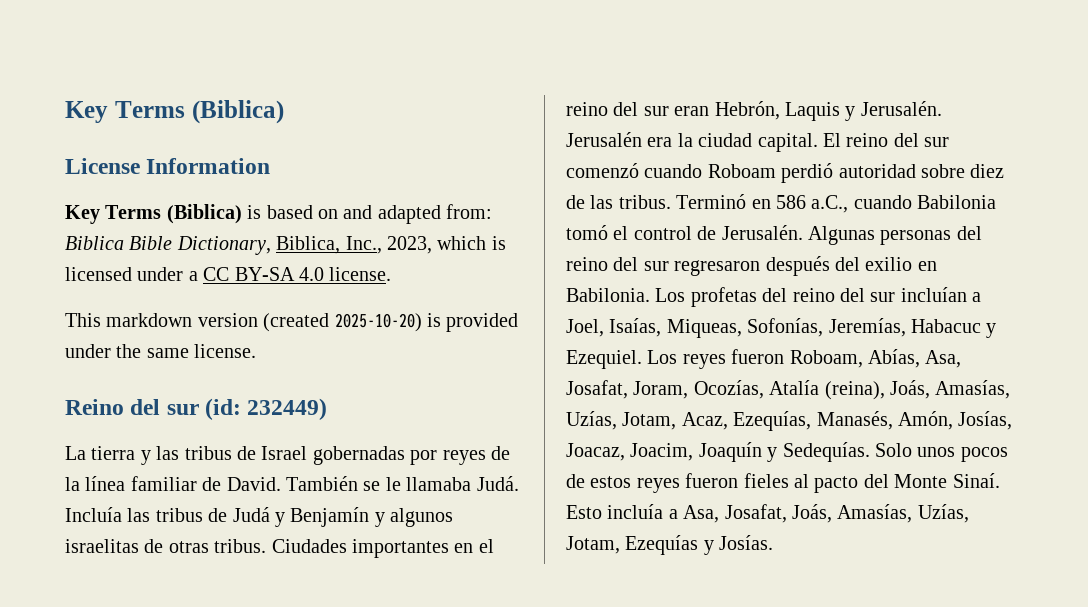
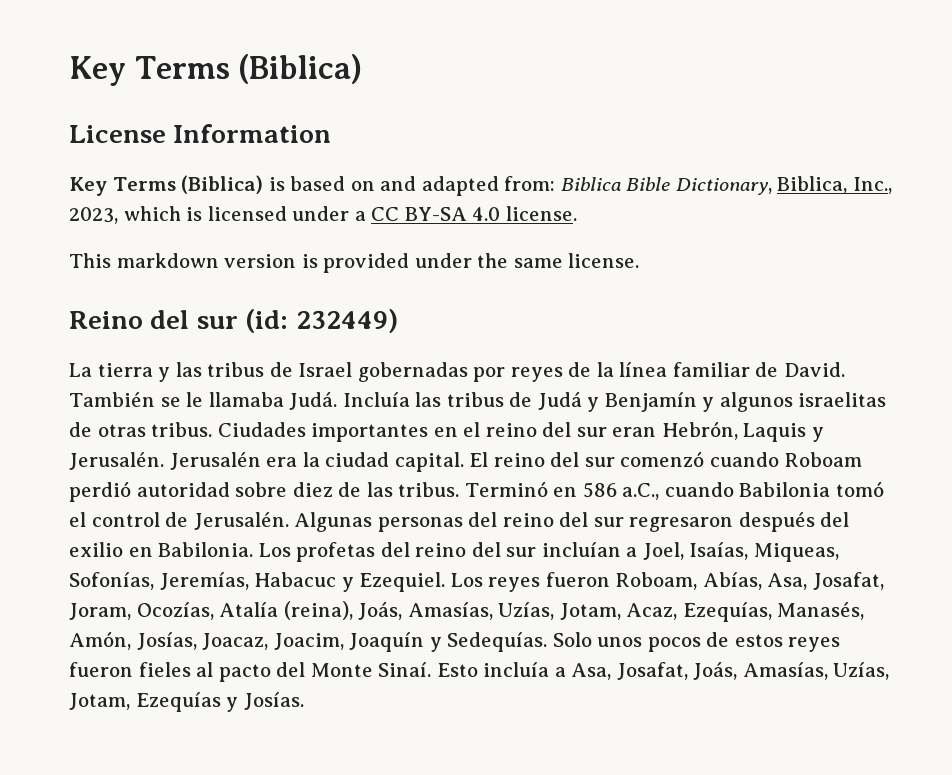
- This markdown version (created 2025-10-20) is provided under the same license.
+ This markdown version is provided under the same license.

